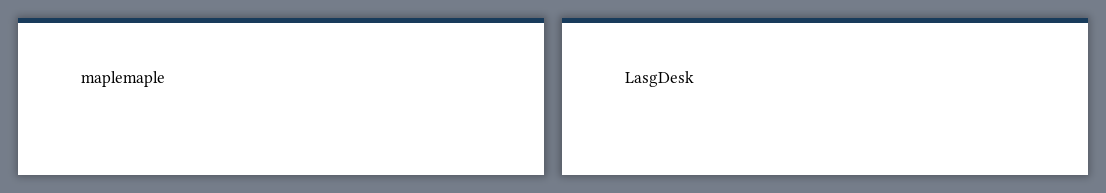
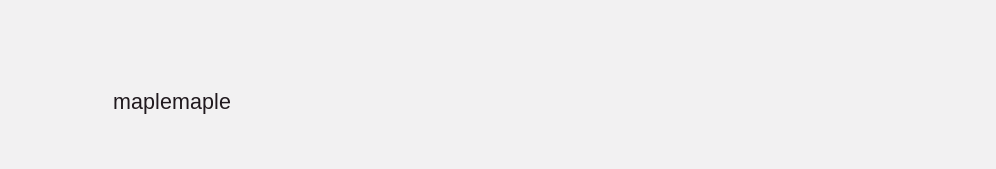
- LasgDesk

